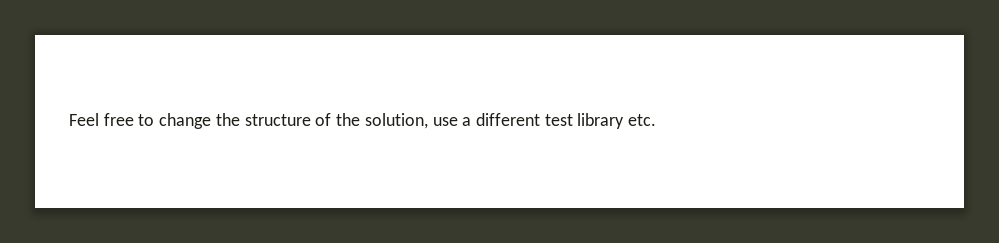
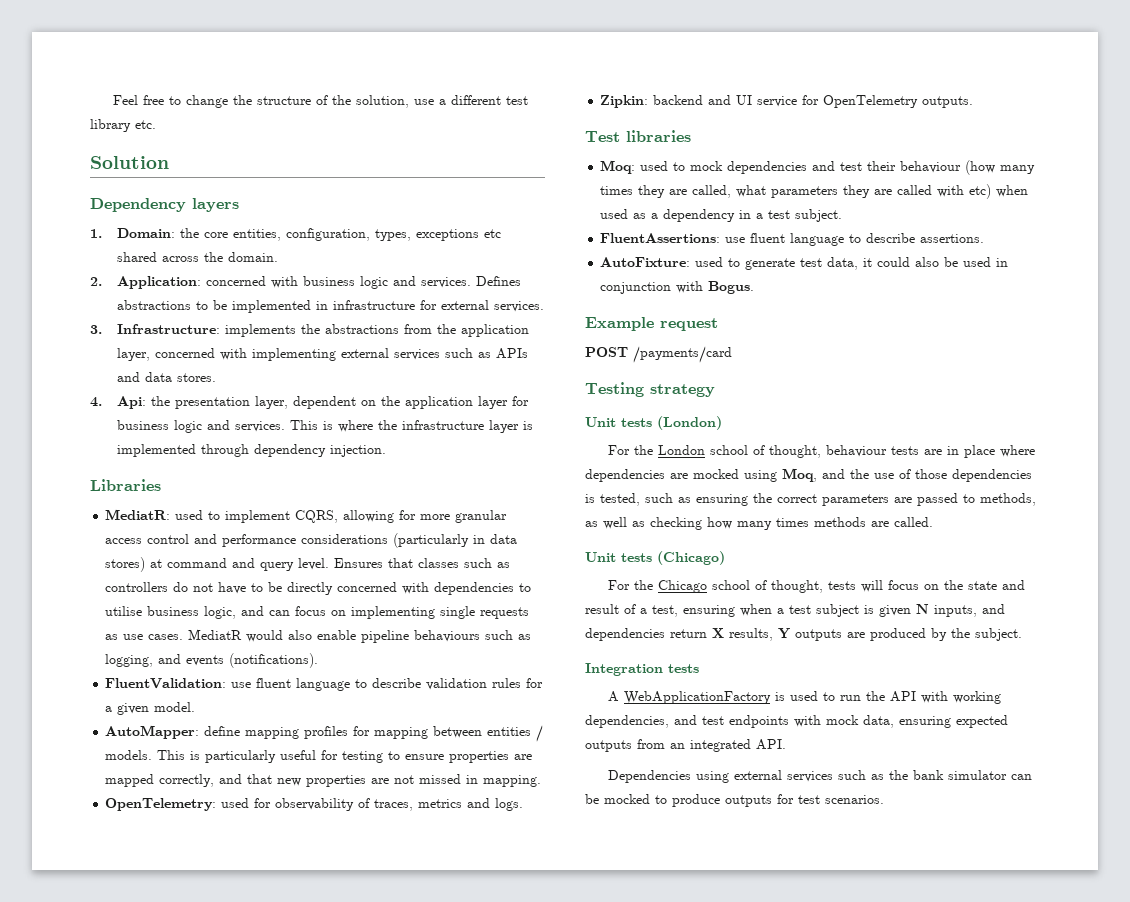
+ Solution
+ Dependency layers
+ 1. Domain: the core entities, configuration, types, exceptions etc shared across the domain.
+ 2. Application: concerned with business logic and services. Defines abstractions to be implemented in infrastructure for external services.
+ 3. Infrastructure: implements the abstractions from the application layer, concerned with implementing external services such as APIs and data stores.
+ 4. Api: the presentation layer, dependent on the application layer for business logic and services. This is where the infrastructure layer is implemented through dependency injection.
+ Libraries
+ MediatR: used to implement CQRS, allowing for more granular access control and performance considerations (particularly in data stores) at command and query level. Ensures that classes such as controllers do not have to be directly concerned with dependencies to utilise business logic, and can focus on implementing single requests as use cases. MediatR would also enable pipeline behaviours such as logging, and events (notifications).
+ FluentValidation: use fluent language to describe validation rules for a given model.
+ AutoMapper: define mapping profiles for mapping between entities / models. This is particularly useful for testing to ensure properties are mapped correctly, and that new properties are not missed in mapping.
+ OpenTelemetry: used for observability of traces, metrics and logs.
+ Zipkin: backend and UI service for OpenTelemetry outputs.
+ Test libraries
+ Moq: used to mock dependencies and test their behaviour (how many times they are called, what parameters they are called with etc) when used as a dependency in a test subject.
+ FluentAssertions: use fluent language to describe assertions.
+ AutoFixture: used to generate test data, it could also be used in conjunction with Bogus.
+ Example request
+ POST /payments/card
+ Testing strategy
+ Unit tests (London)
+ For the London school of thought, behaviour tests are in place where dependencies are mocked using Moq, and the use of those dependencies is tested, such as ensuring the correct parameters are passed to methods, as well as checking how many times methods are called.
+ Unit tests (Chicago)
+ For the Chicago school of thought, tests will focus on the state and result of a test, ensuring when a test subject is given N inputs, and dependencies return X results, Y outputs are produced by the subject.
+ Integration tests
+ A WebApplicationFactory is used to run the API with working dependencies, and test endpoints with mock data, ensuring expected outputs from an integrated API.
+ Dependencies using external services such as the bank simulator can be mocked to produce outputs for test scenarios.

